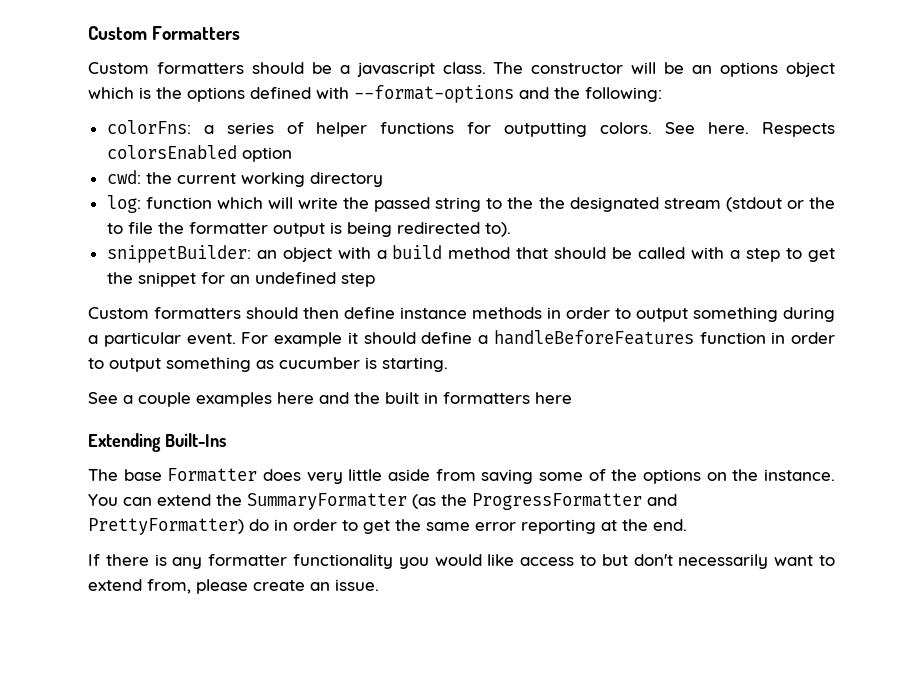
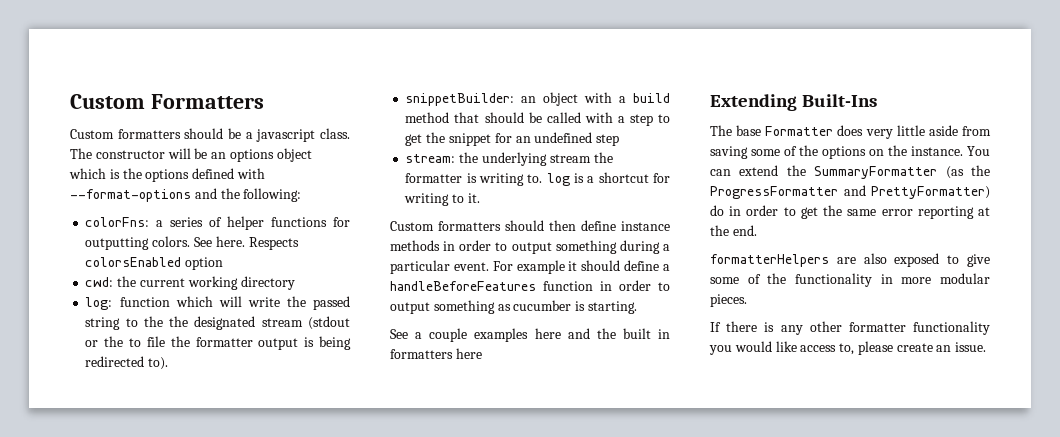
+ stream: the underlying stream the formatter is writing to. log is a shortcut for writing to it.
+ formatterHelpers are also exposed to give some of the functionality in more modular pieces.
- If there is any formatter functionality you would like access to but don't necessarily want to extend from, please create an issue.
+ If there is any other formatter functionality you would like access to, please create an issue.

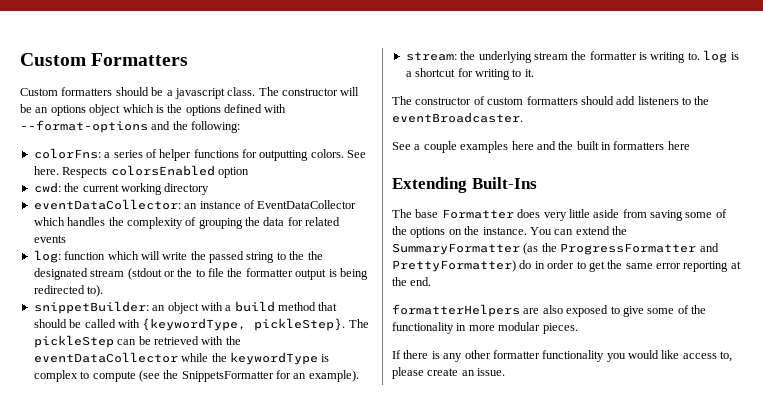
+ eventDataCollector: an instance of EventDataCollector which handles the complexity of grouping the data for related events
- snippetBuilder: an object with a build method that should be called with a step to get the snippet for an undefined step
+ snippetBuilder: an object with a build method that should be called with {keywordType, pickleStep}. The pickleStep can be retrieved with the eventDataCollector while the keywordType is complex to compute (see the SnippetsFormatter for an example).
- Custom formatters should then define instance methods in order to output something during a particular event. For example it should define a handleBeforeFeatures function in order to output something as cucumber is starting.
+ The constructor of custom formatters should add listeners to the eventBroadcaster.

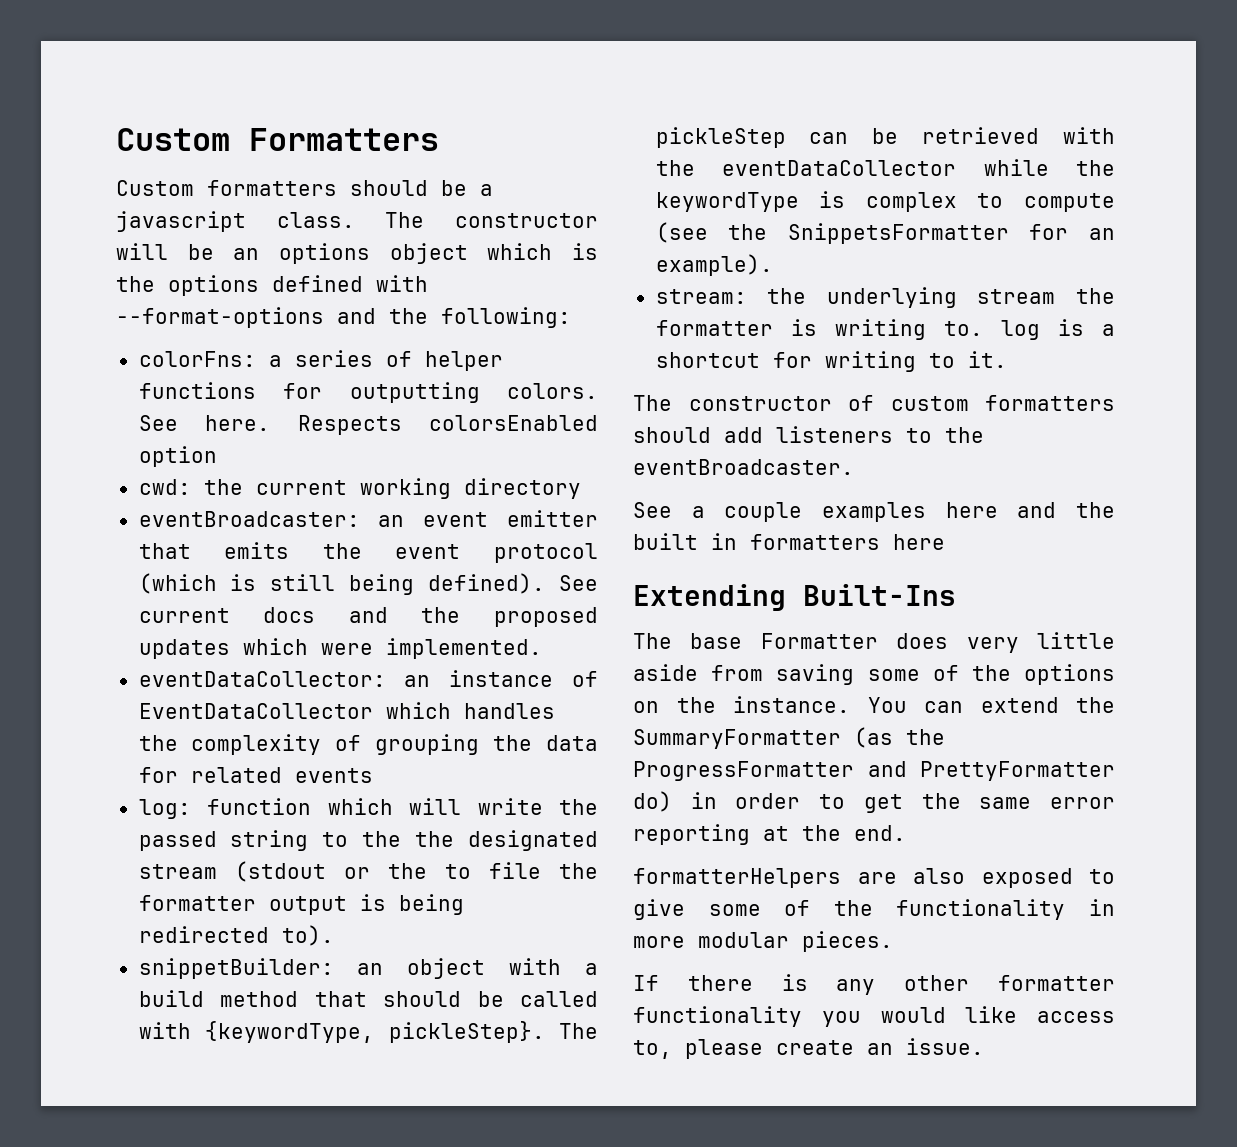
+ eventBroadcaster: an event emitter that emits the event protocol (which is still being defined). See current docs and the proposed updates which were implemented.
- You can extend the SummaryFormatter (as the ProgressFormatter and PrettyFormatter) do in order to get the same error reporting at the end.
+ You can extend the SummaryFormatter (as the ProgressFormatter and PrettyFormatter do) in order to get the same error reporting at the end.

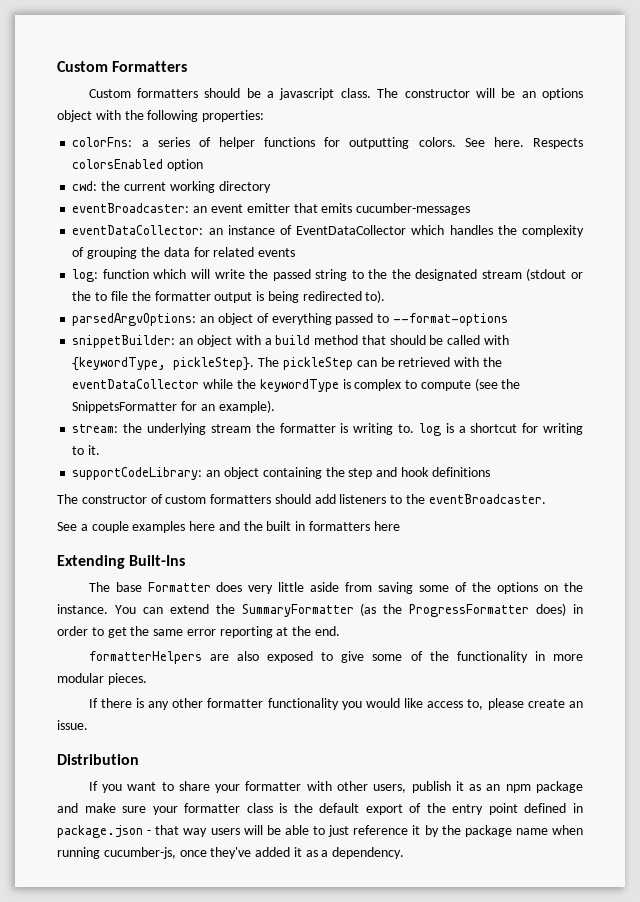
- The constructor will be an options object which is the options defined with --format-options and the following:
+ The constructor will be an options object with the following properties:
- eventBroadcaster: an event emitter that emits the event protocol (which is still being defined). See current docs and the proposed updates which were implemented.
+ eventBroadcaster: an event emitter that emits cucumber-messages
+ parsedArgvOptions: an object of everything passed to --format-options
+ supportCodeLibrary: an object containing the step and hook definitions
- You can extend the SummaryFormatter (as the ProgressFormatter and PrettyFormatter do) in order to get the same error reporting at the end.
+ You can extend the SummaryFormatter (as the ProgressFormatter does) in order to get the same error reporting at the end.
+ Distribution
+ If you want to share your formatter with other users, publish it as an npm package and make sure your formatter class is the default export of the entry point defined in package.json - that way users will be able to just reference it by the package name when running cucumber-js, once they've added it as a dependency.

